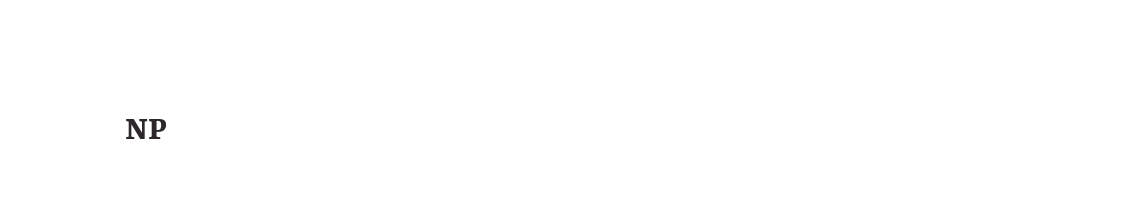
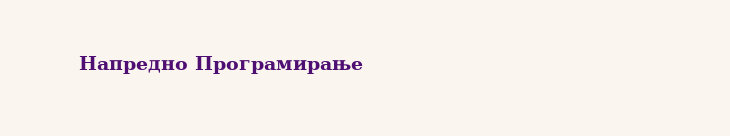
- NP
+ Напредно Програмирање

